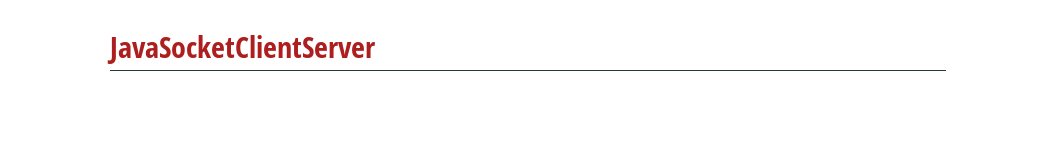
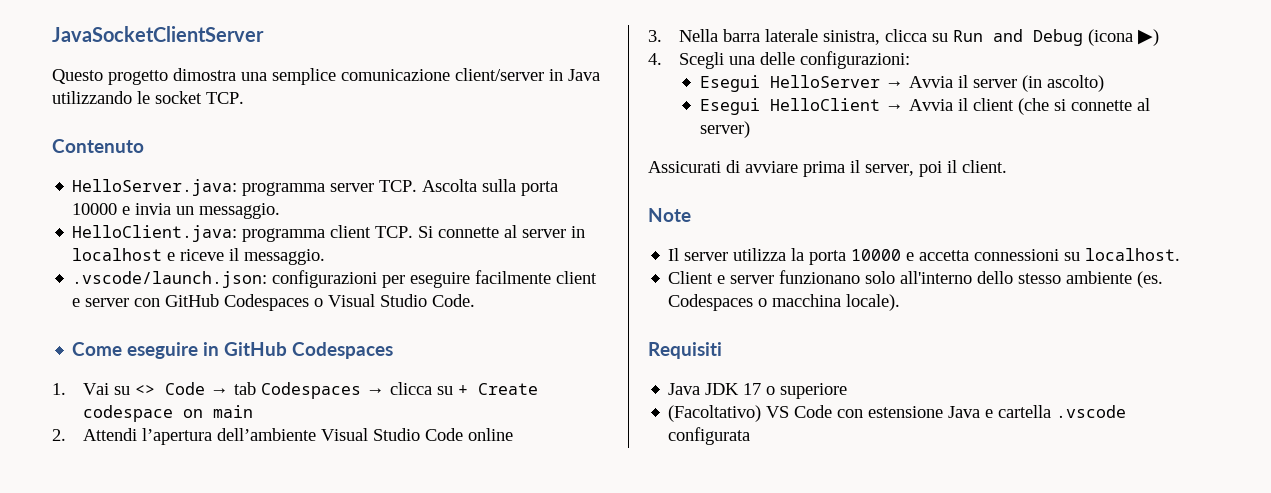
+ Questo progetto dimostra una semplice comunicazione client/server in Java utilizzando le socket TCP.
+ Contenuto
+ HelloServer.java: programma server TCP. Ascolta sulla porta 10000 e invia un messaggio.
+ HelloClient.java: programma client TCP. Si connette al server in localhost e riceve il messaggio.
+ .vscode/launch.json: configurazioni per eseguire facilmente client e server con GitHub Codespaces o Visual Studio Code.
+ Come eseguire in GitHub Codespaces
+ 1. Vai su <> Code → tab Codespaces → clicca su + Create codespace on main
+ 2. Attendi l’apertura dell’ambiente Visual Studio Code online
+ 3. Nella barra laterale sinistra, clicca su Run and Debug (icona ▶)
+ 4. Scegli una delle configurazioni:
+ Esegui HelloServer → Avvia il server (in ascolto)
+ Esegui HelloClient → Avvia il client (che si connette al server)
+ Assicurati di avviare prima il server, poi il client.
+ Note
+ Il server utilizza la porta 10000 e accetta connessioni su localhost.
+ Client e server funzionano solo all'interno dello stesso ambiente (es. Codespaces o macchina locale).
+ Requisiti
+ Java JDK 17 o superiore
+ (Facoltativo) VS Code con estensione Java e cartella .vscode configurata

